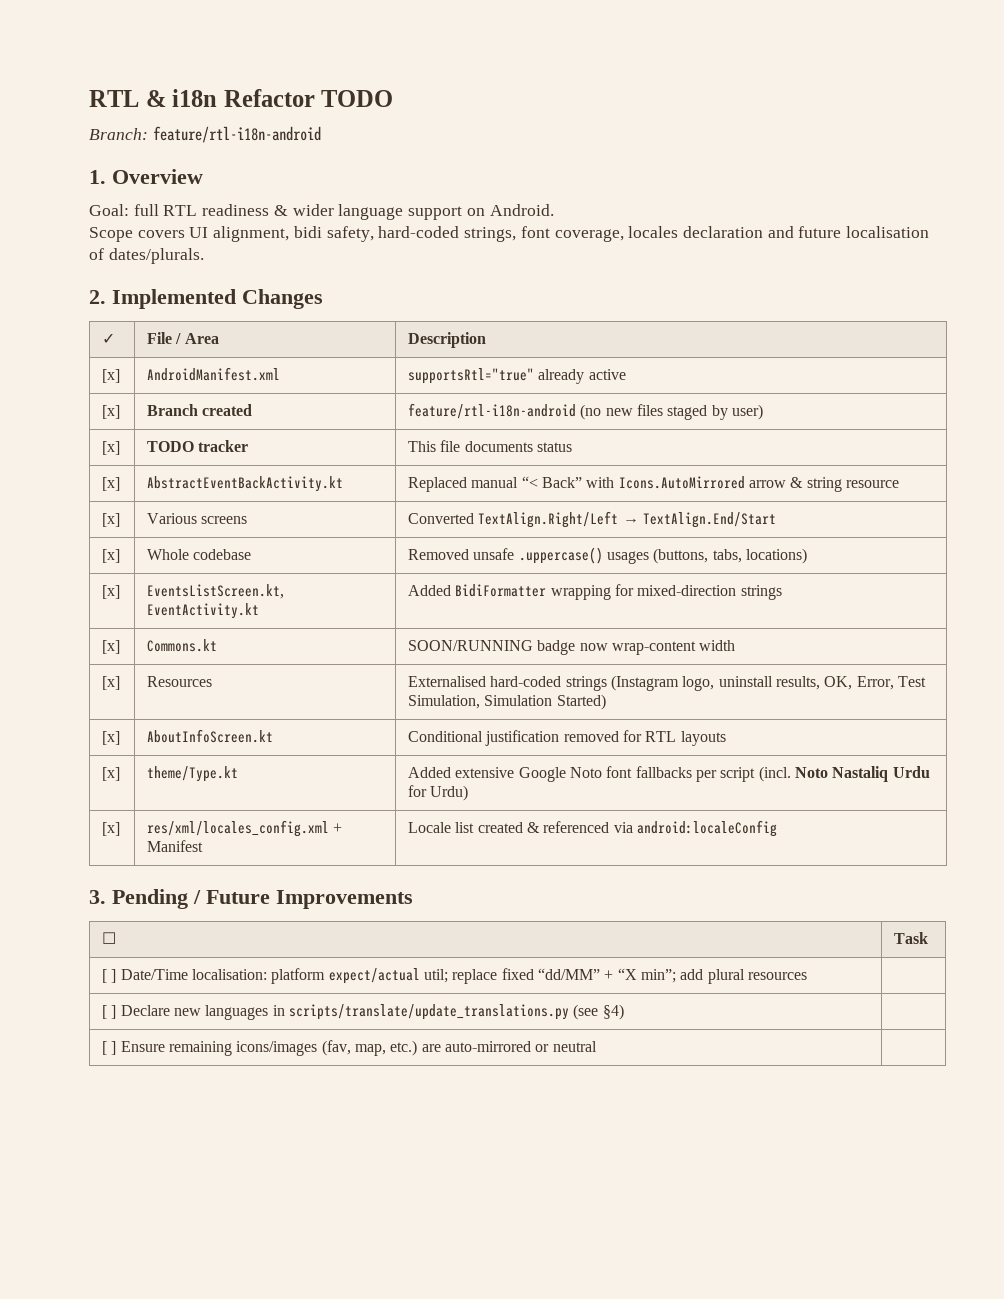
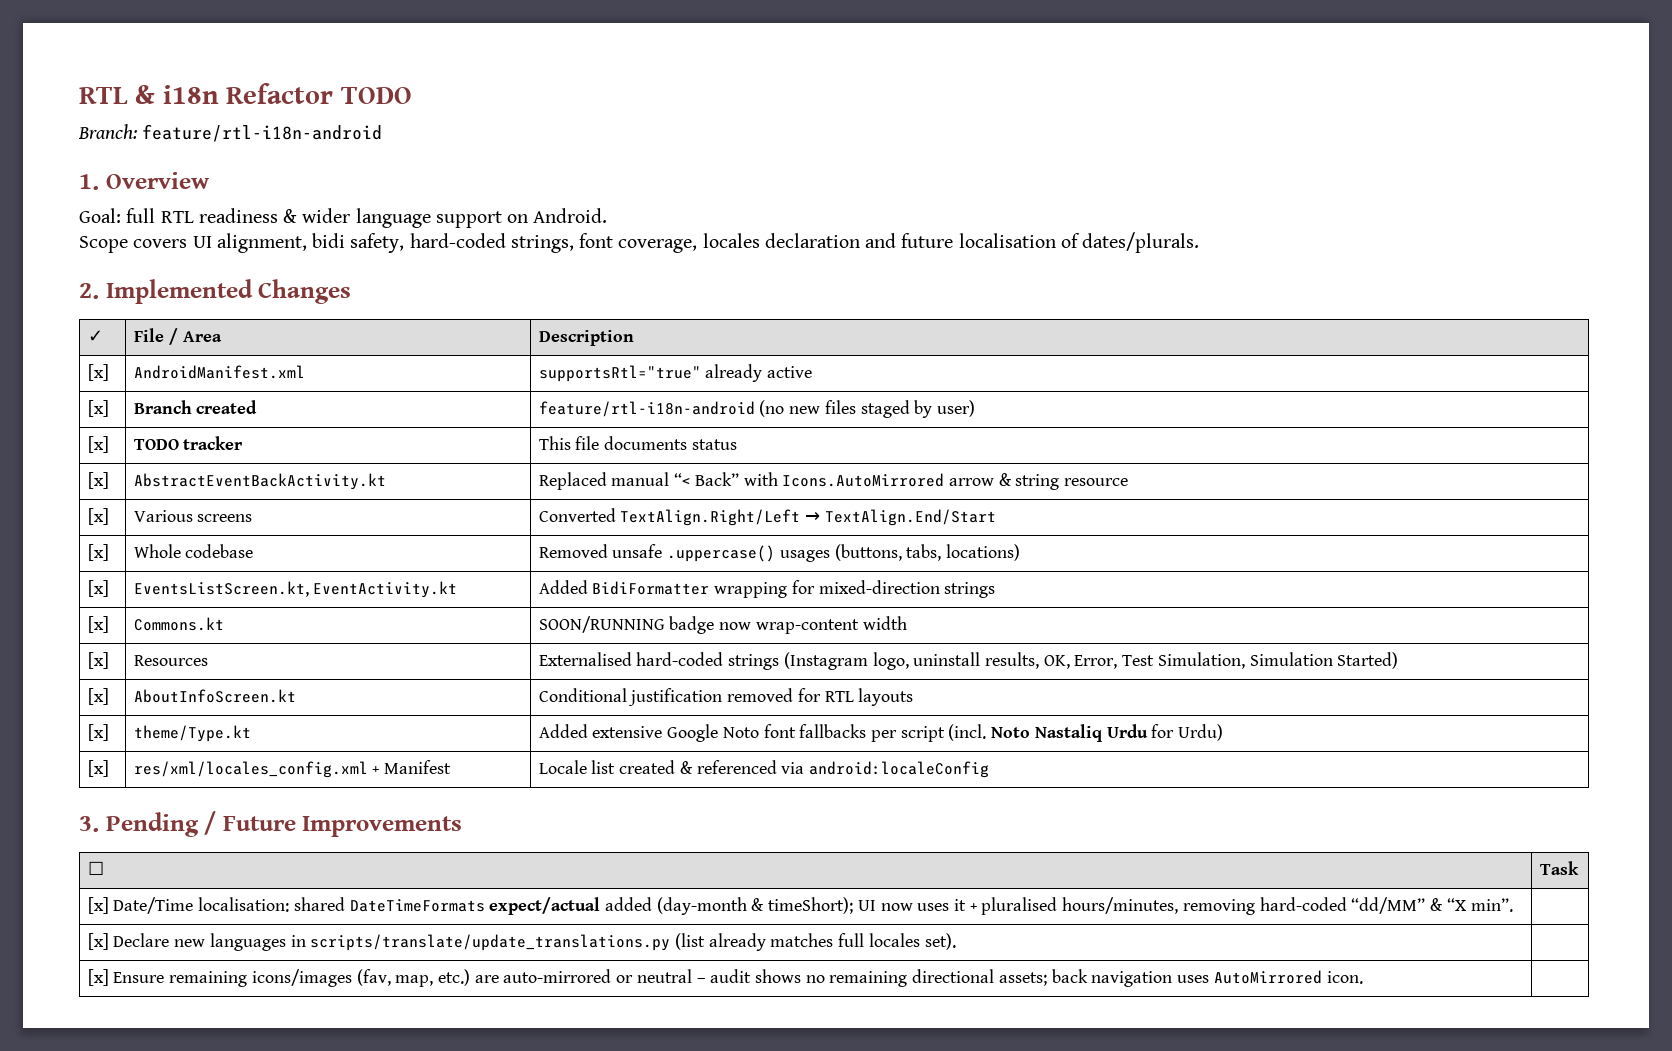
- [ ] Date/Time localisation: platform expect/actual util; replace fixed “dd/MM” + “X min”; add plural resources |
- [ ] Declare new languages in scripts/translate/update_translations.py (see §4) |
- [ ] Ensure remaining icons/images (fav, map, etc.) are auto-mirrored or neutral |
+ [x] Date/Time localisation: shared DateTimeFormats expect/actual added (day-month & timeShort); UI now uses it + pluralised hours/minutes, removing hard-coded “dd/MM” & “X min”. |
+ [x] Declare new languages in scripts/translate/update_translations.py (list already matches full locales set). |
+ [x] Ensure remaining icons/images (fav, map, etc.) are auto-mirrored or neutral – audit shows no remaining directional assets; back navigation uses AutoMirrored icon. |

